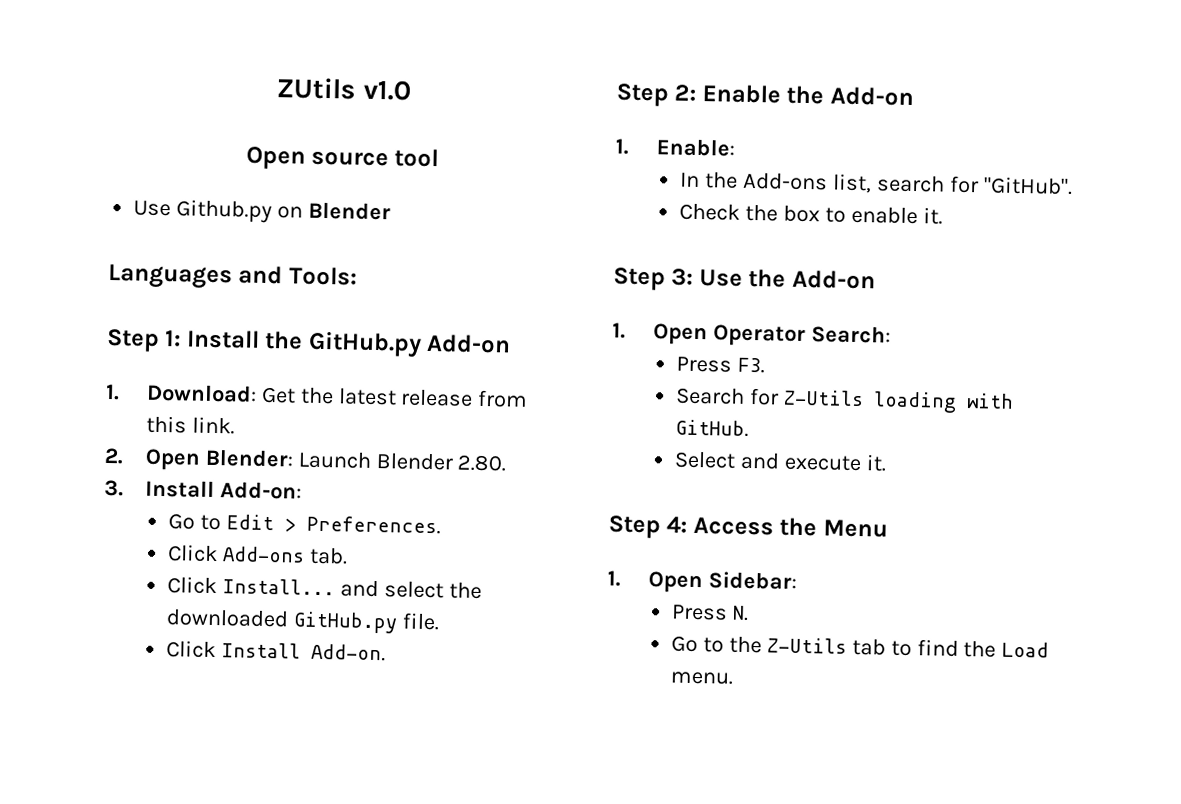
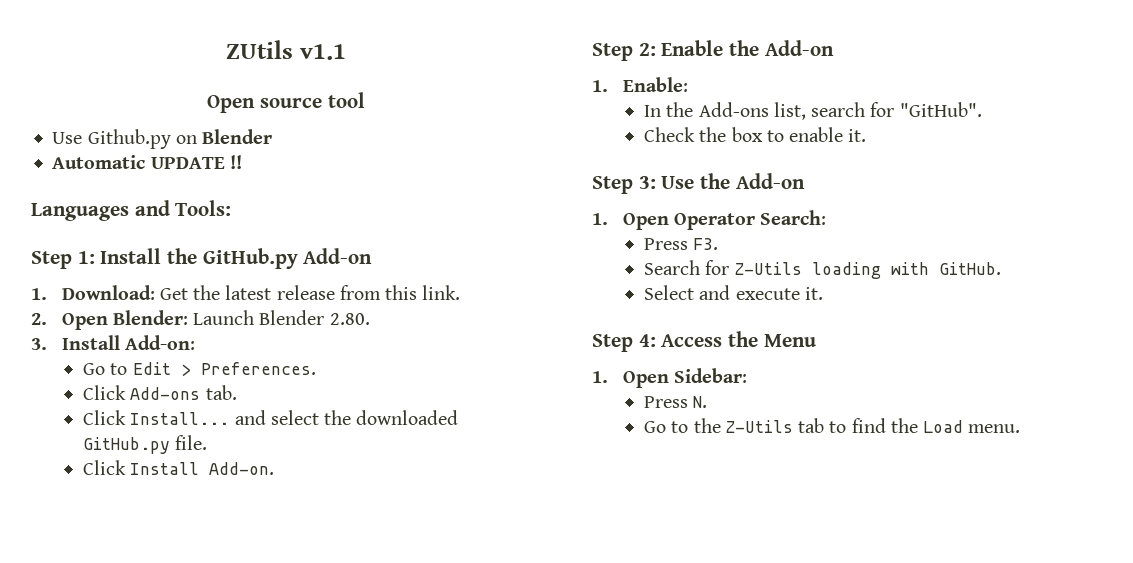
- ZUtils v1.0
+ ZUtils v1.1
+ Automatic UPDATE !!

